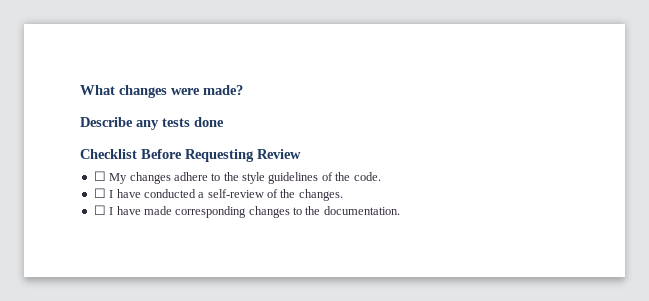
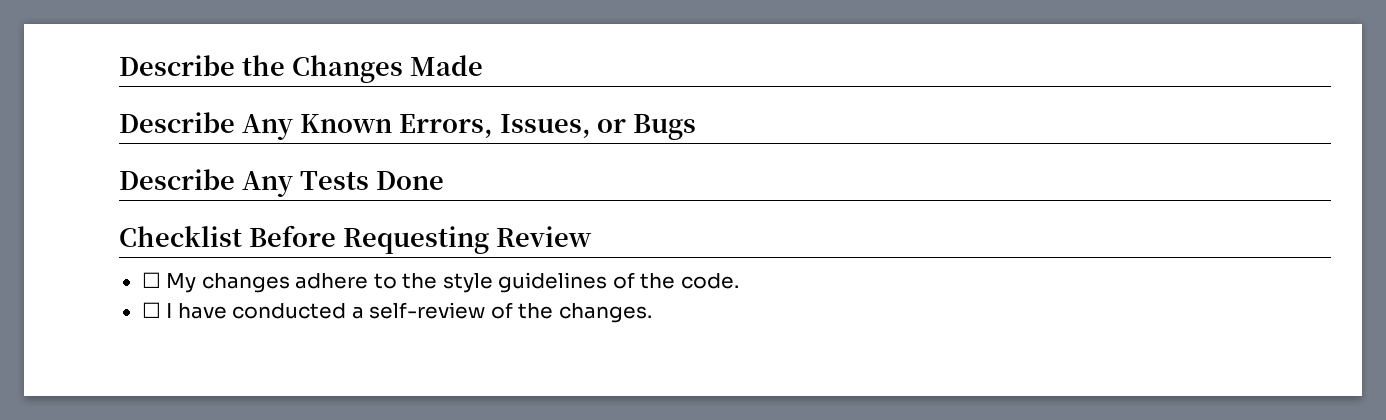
- What changes were made?
- Describe any tests done
+ Describe the Changes Made
+ Describe Any Known Errors, Issues, or Bugs
+ Describe Any Tests Done
- ☐ I have made corresponding changes to the documentation.

